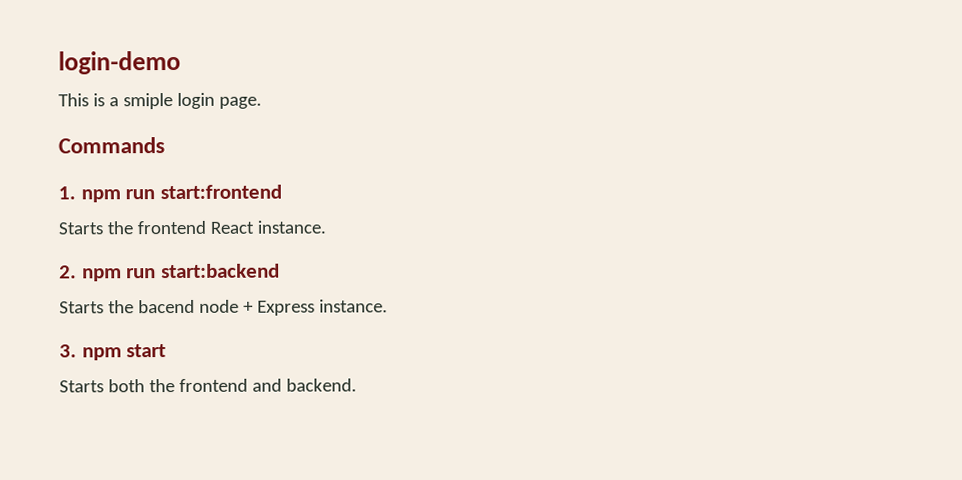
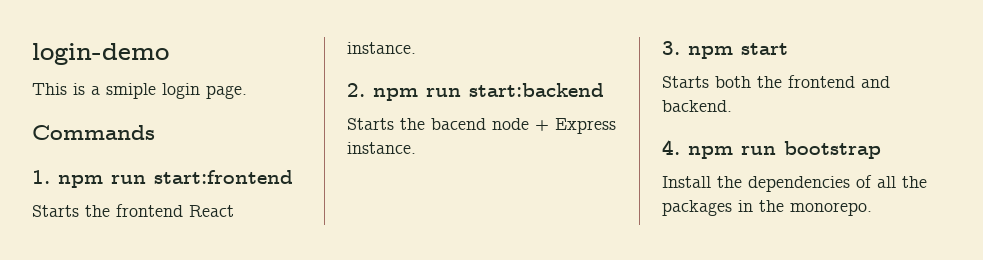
+ 4. npm run bootstrap
+ Install the dependencies of all the packages in the monorepo.

